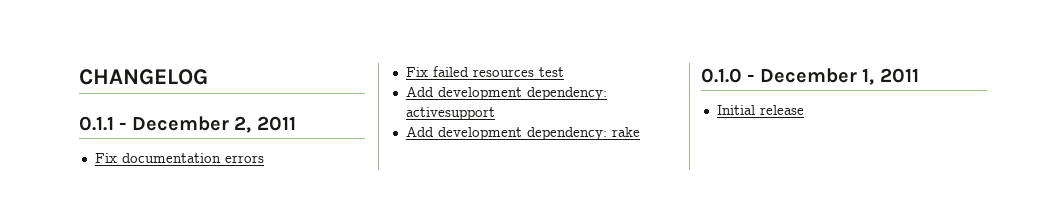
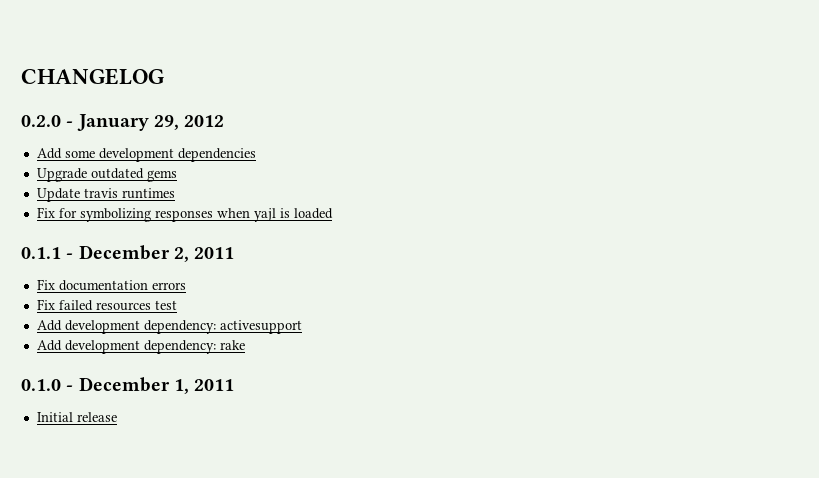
+ 0.2.0 - January 29, 2012
+ Add some development dependencies
+ Upgrade outdated gems
+ Update travis runtimes
+ Fix for symbolizing responses when yajl is loaded

